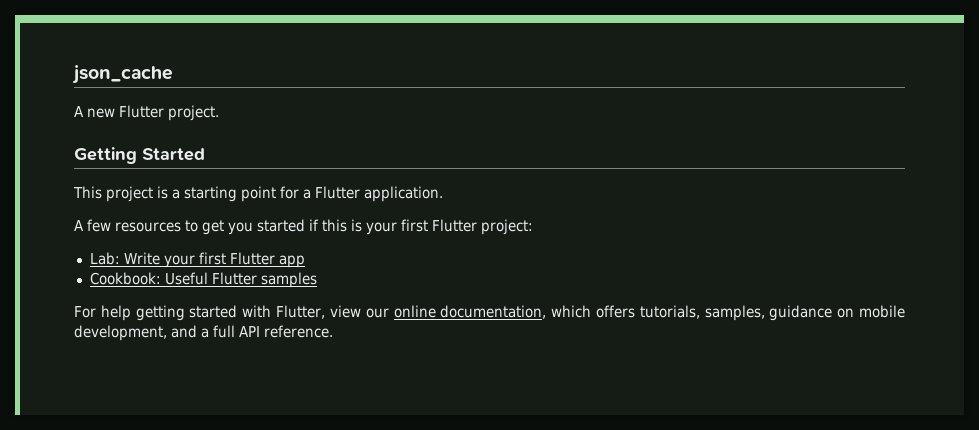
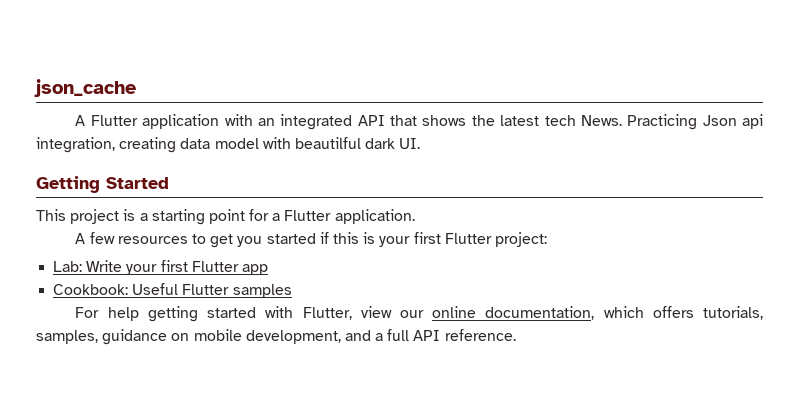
- A new Flutter project.
+ A Flutter application with an integrated API that shows the latest tech News. Practicing Json api integration, creating data model with beautilful dark UI.

